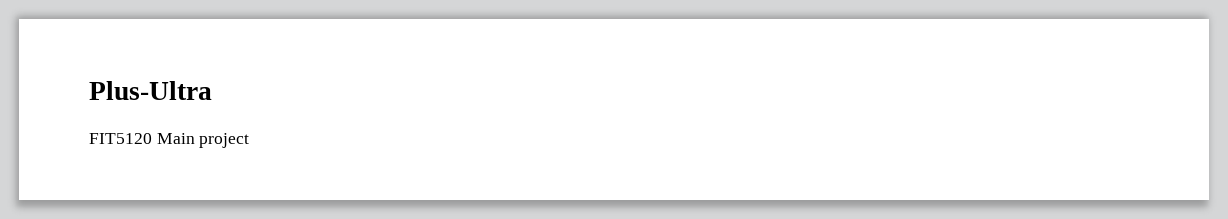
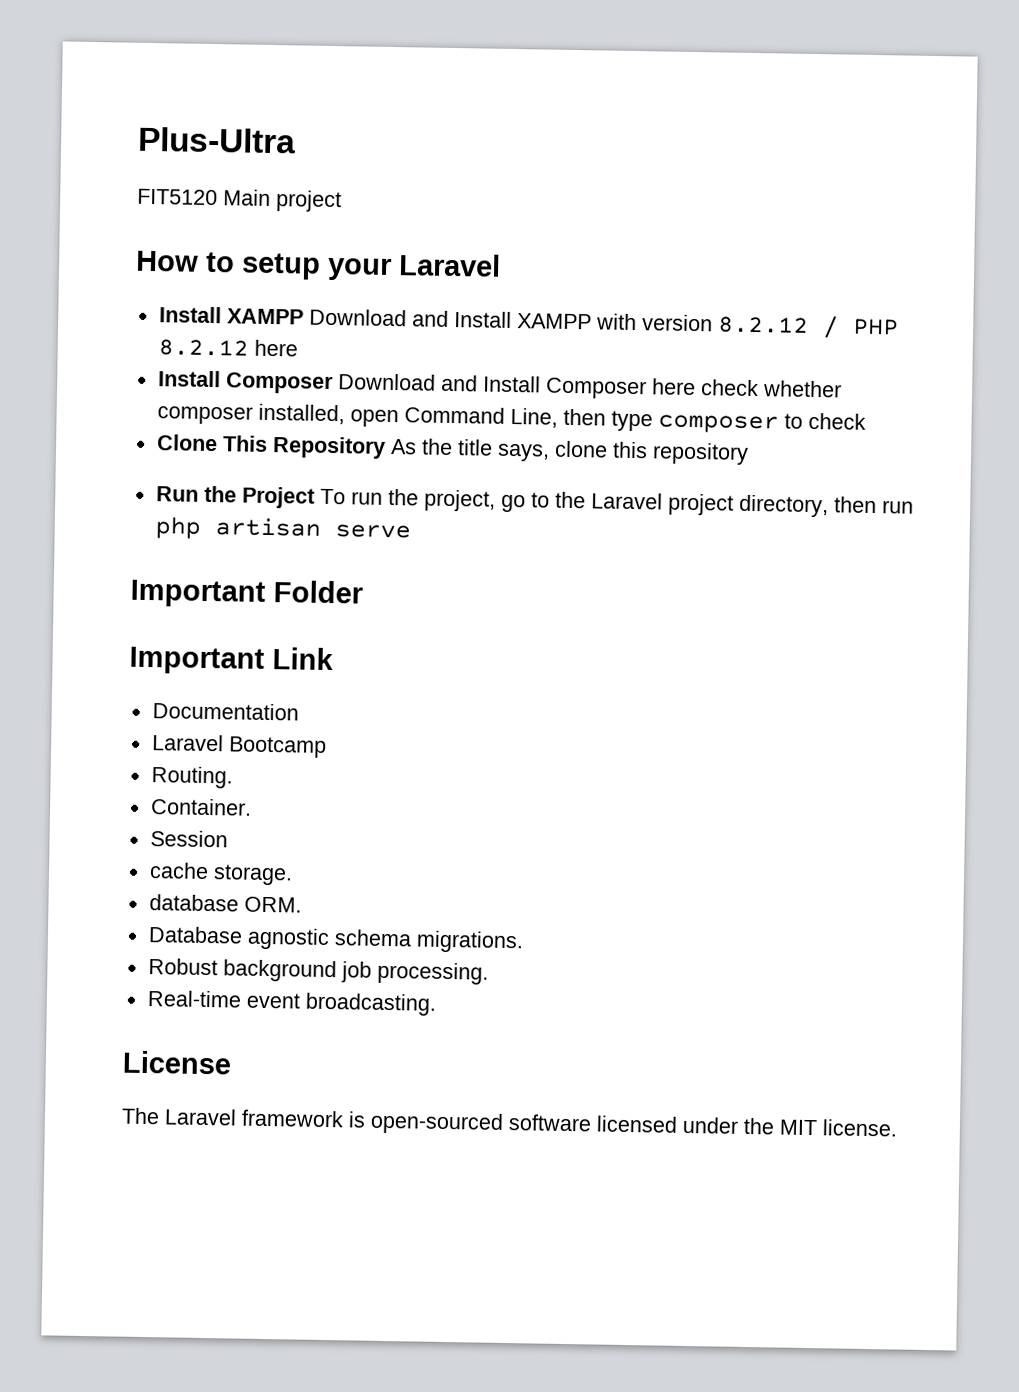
+ How to setup your Laravel
+ Install XAMPP Download and Install XAMPP with version 8.2.12 / PHP 8.2.12 here
+ Install Composer Download and Install Composer here check whether composer installed, open Command Line, then type composer to check
+ Clone This Repository As the title says, clone this repository
+ Run the Project To run the project, go to the Laravel project directory, then run php artisan serve
+ Important Folder
+ Important Link
+ Documentation
+ Laravel Bootcamp
+ Routing.
+ Container.
+ Session
+ cache storage.
+ database ORM.
+ Database agnostic schema migrations.
+ Robust background job processing.
+ Real-time event broadcasting.
+ License
+ The Laravel framework is open-sourced software licensed under the MIT license.

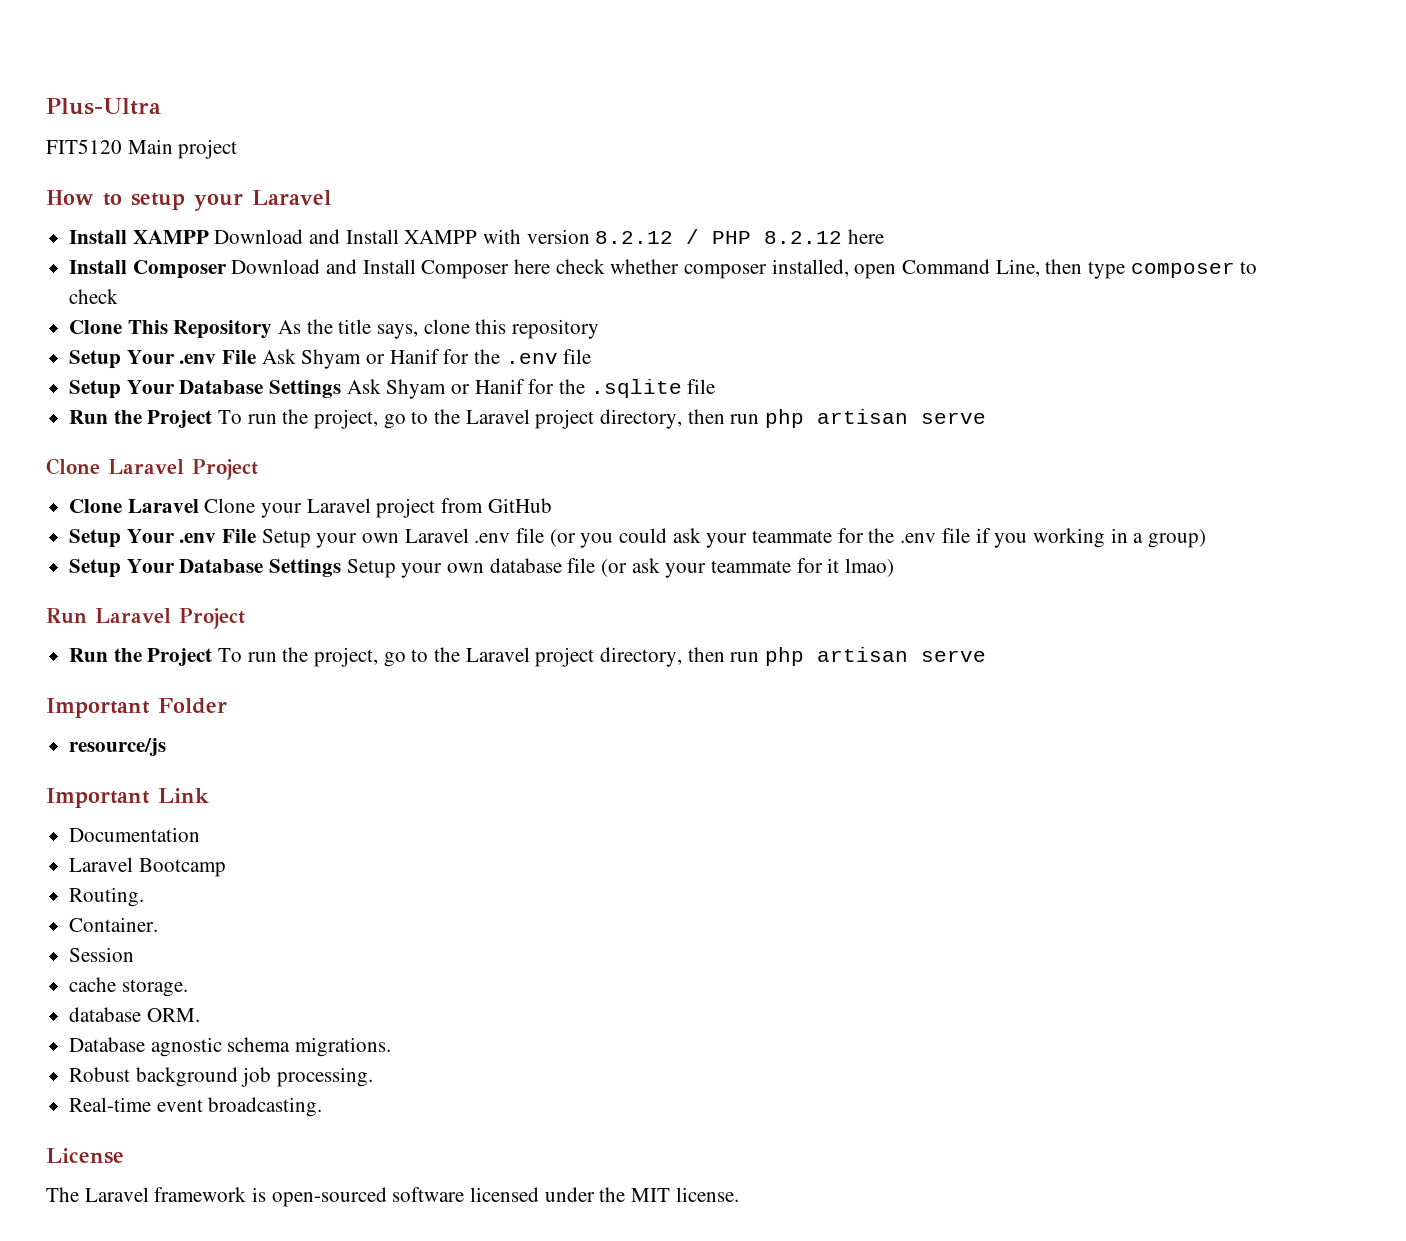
+ Setup Your .env File Ask Shyam or Hanif for the .env file
+ Setup Your Database Settings Ask Shyam or Hanif for the .sqlite file
+ Run the Project To run the project, go to the Laravel project directory, then run php artisan serve
+ Clone Laravel Project
+ Clone Laravel Clone your Laravel project from GitHub
+ Setup Your .env File Setup your own Laravel .env file (or you could ask your teammate for the .env file if you working in a group)
+ Setup Your Database Settings Setup your own database file (or ask your teammate for it lmao)
+ Run Laravel Project
+ resource/js

